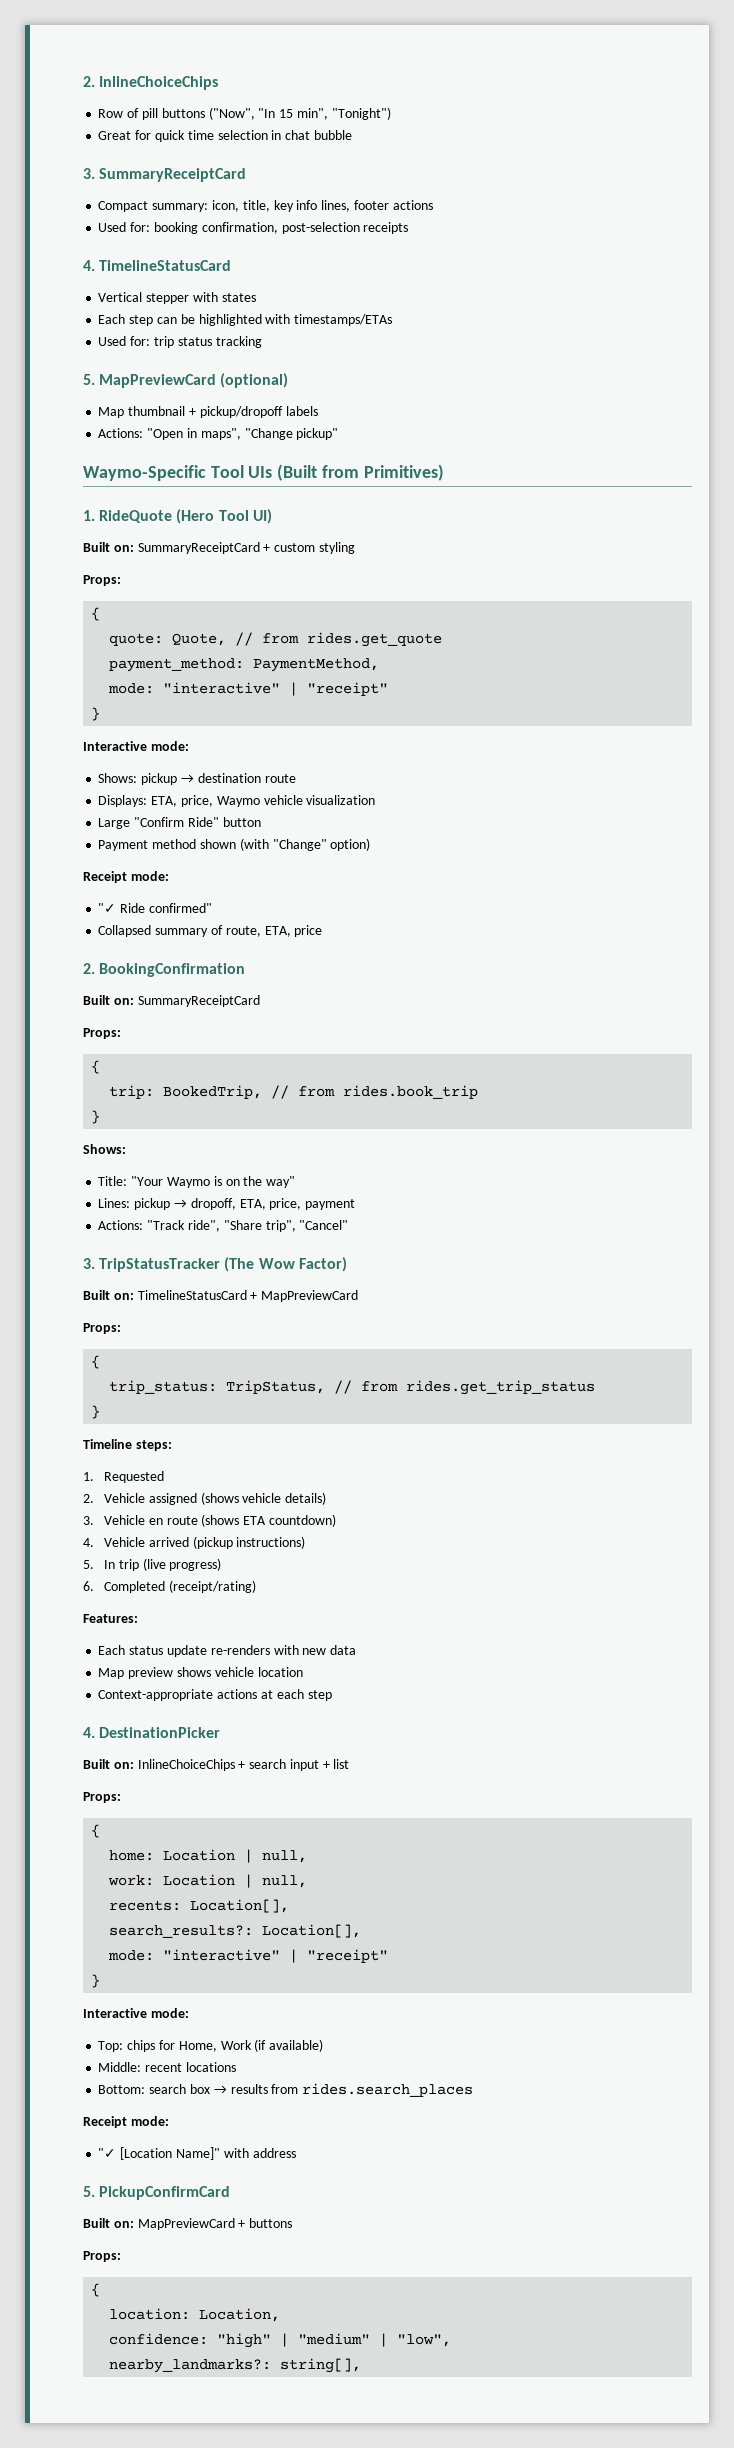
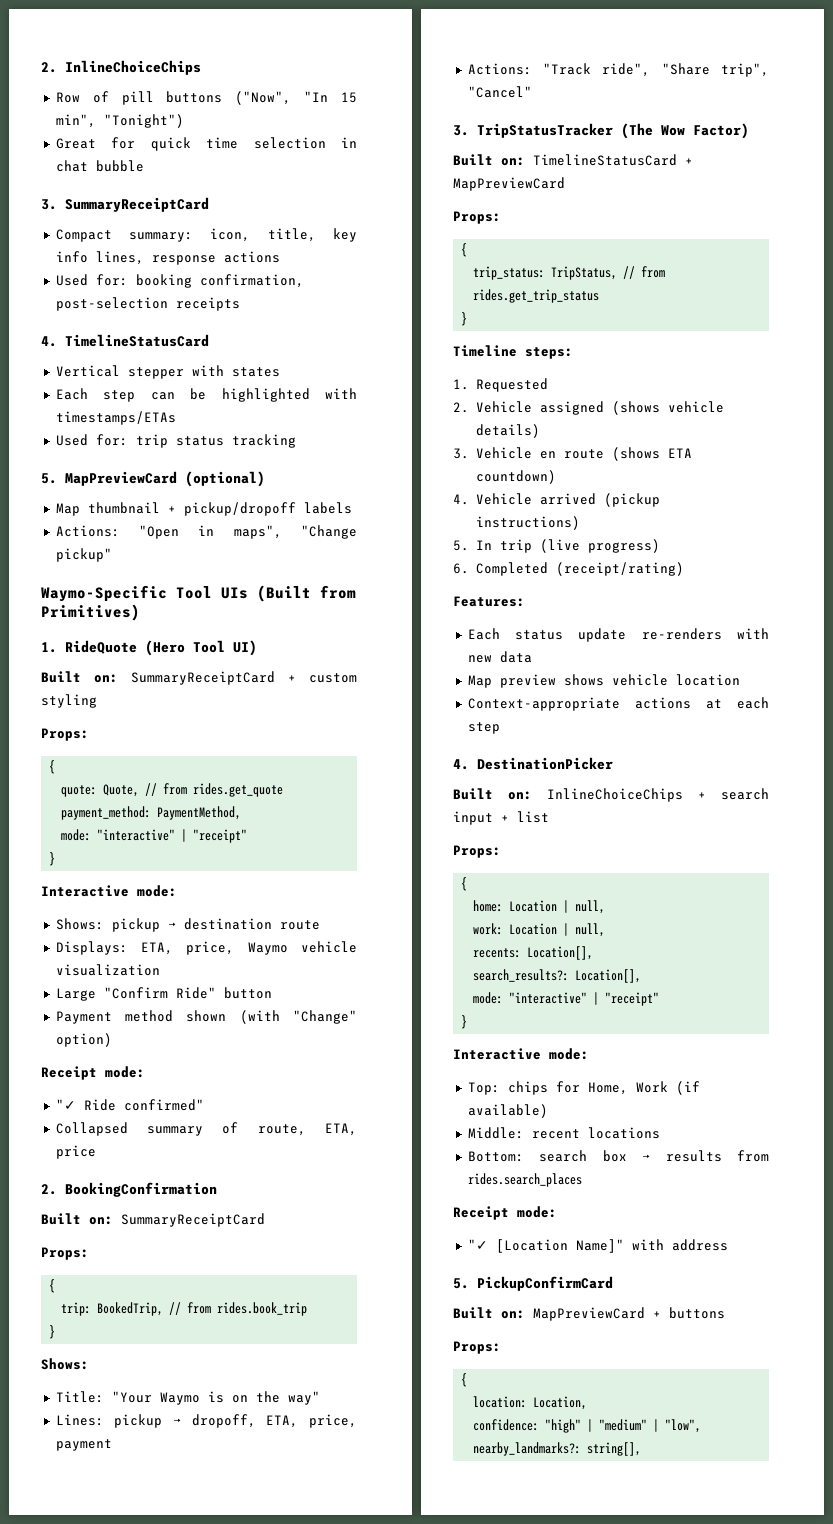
- Compact summary: icon, title, key info lines, footer actions
+ Compact summary: icon, title, key info lines, response actions

